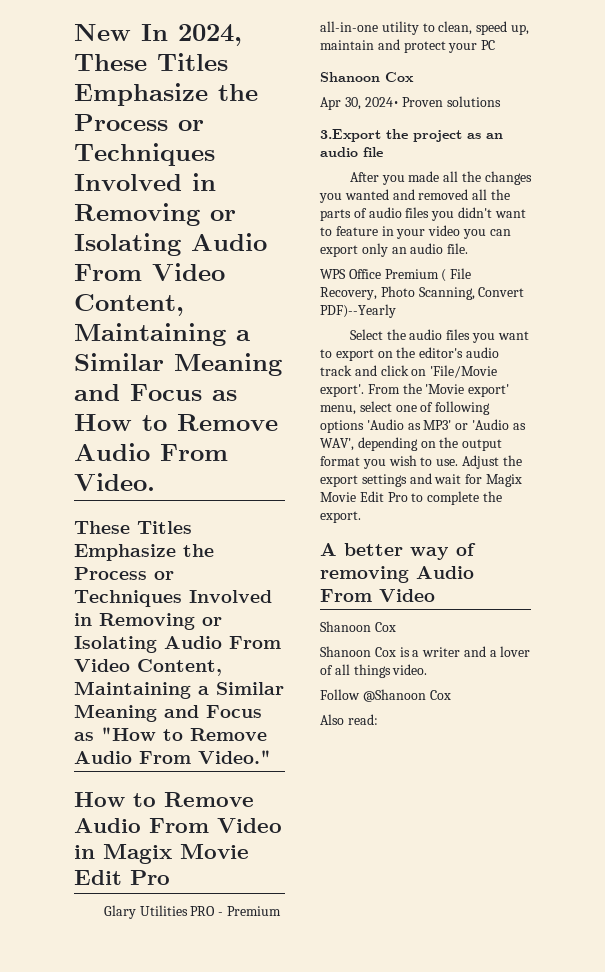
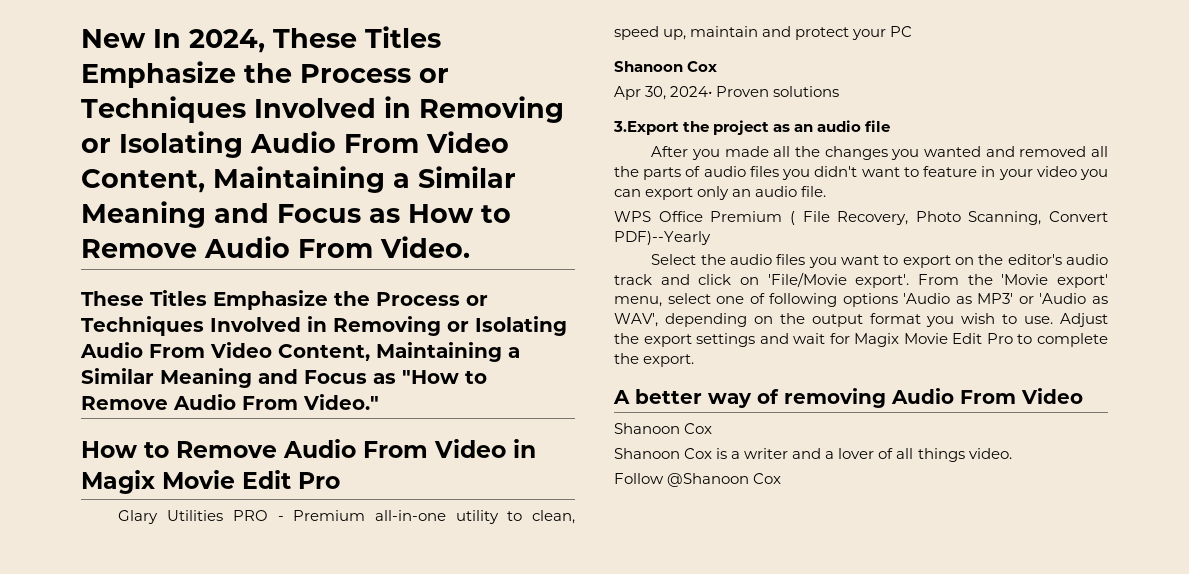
- Also read:

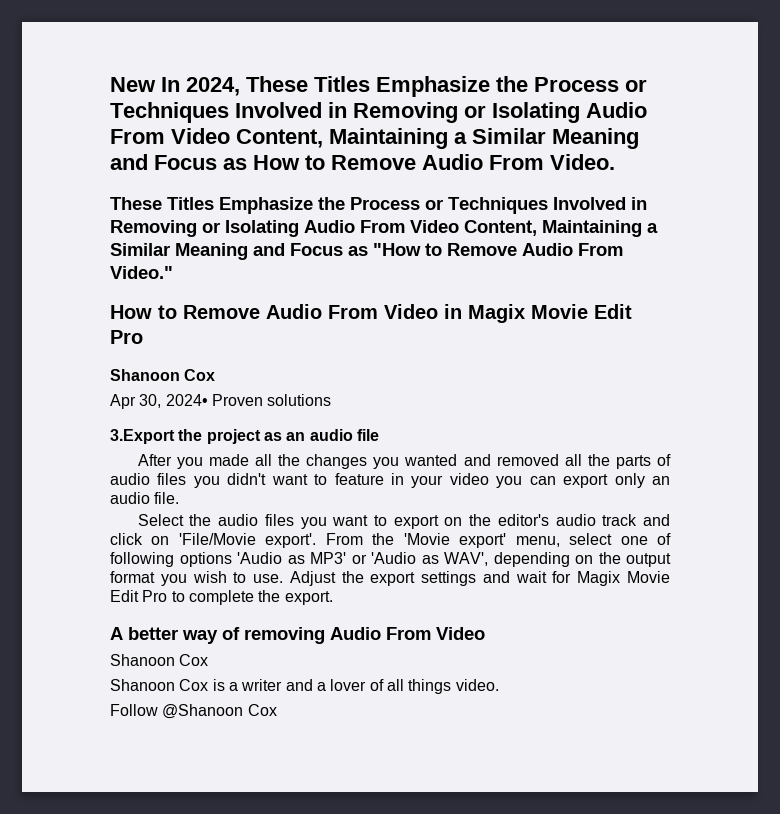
- Glary Utilities PRO - Premium all-in-one utility to clean, speed up, maintain and protect your PC
- WPS Office Premium ( File Recovery, Photo Scanning, Convert PDF)--Yearly

